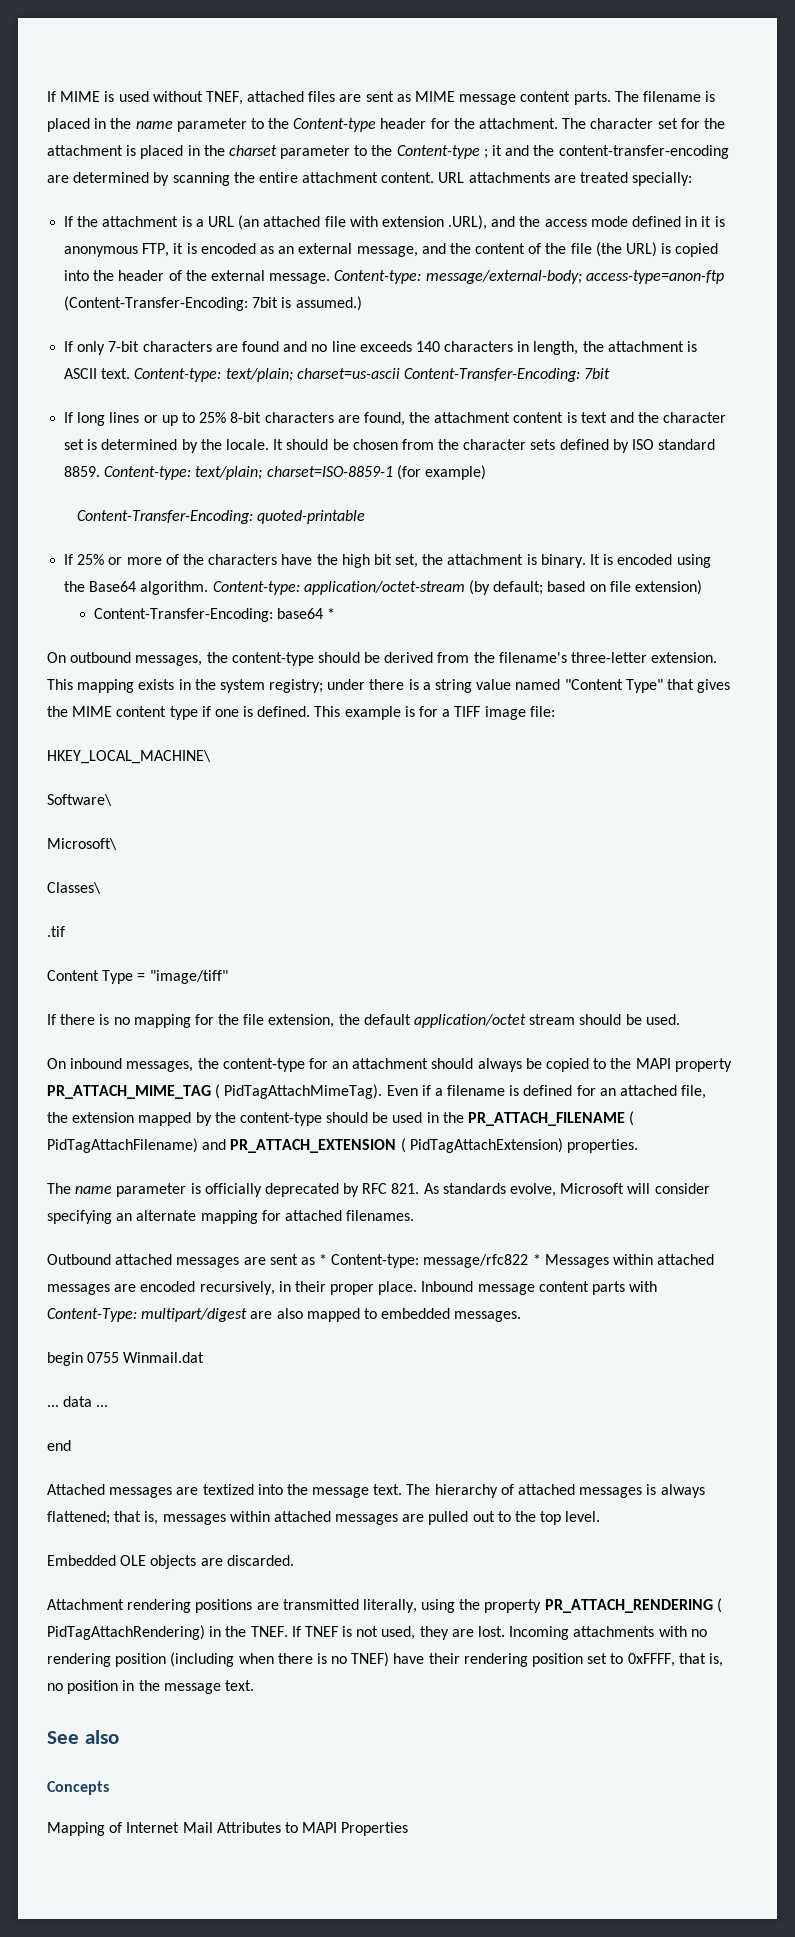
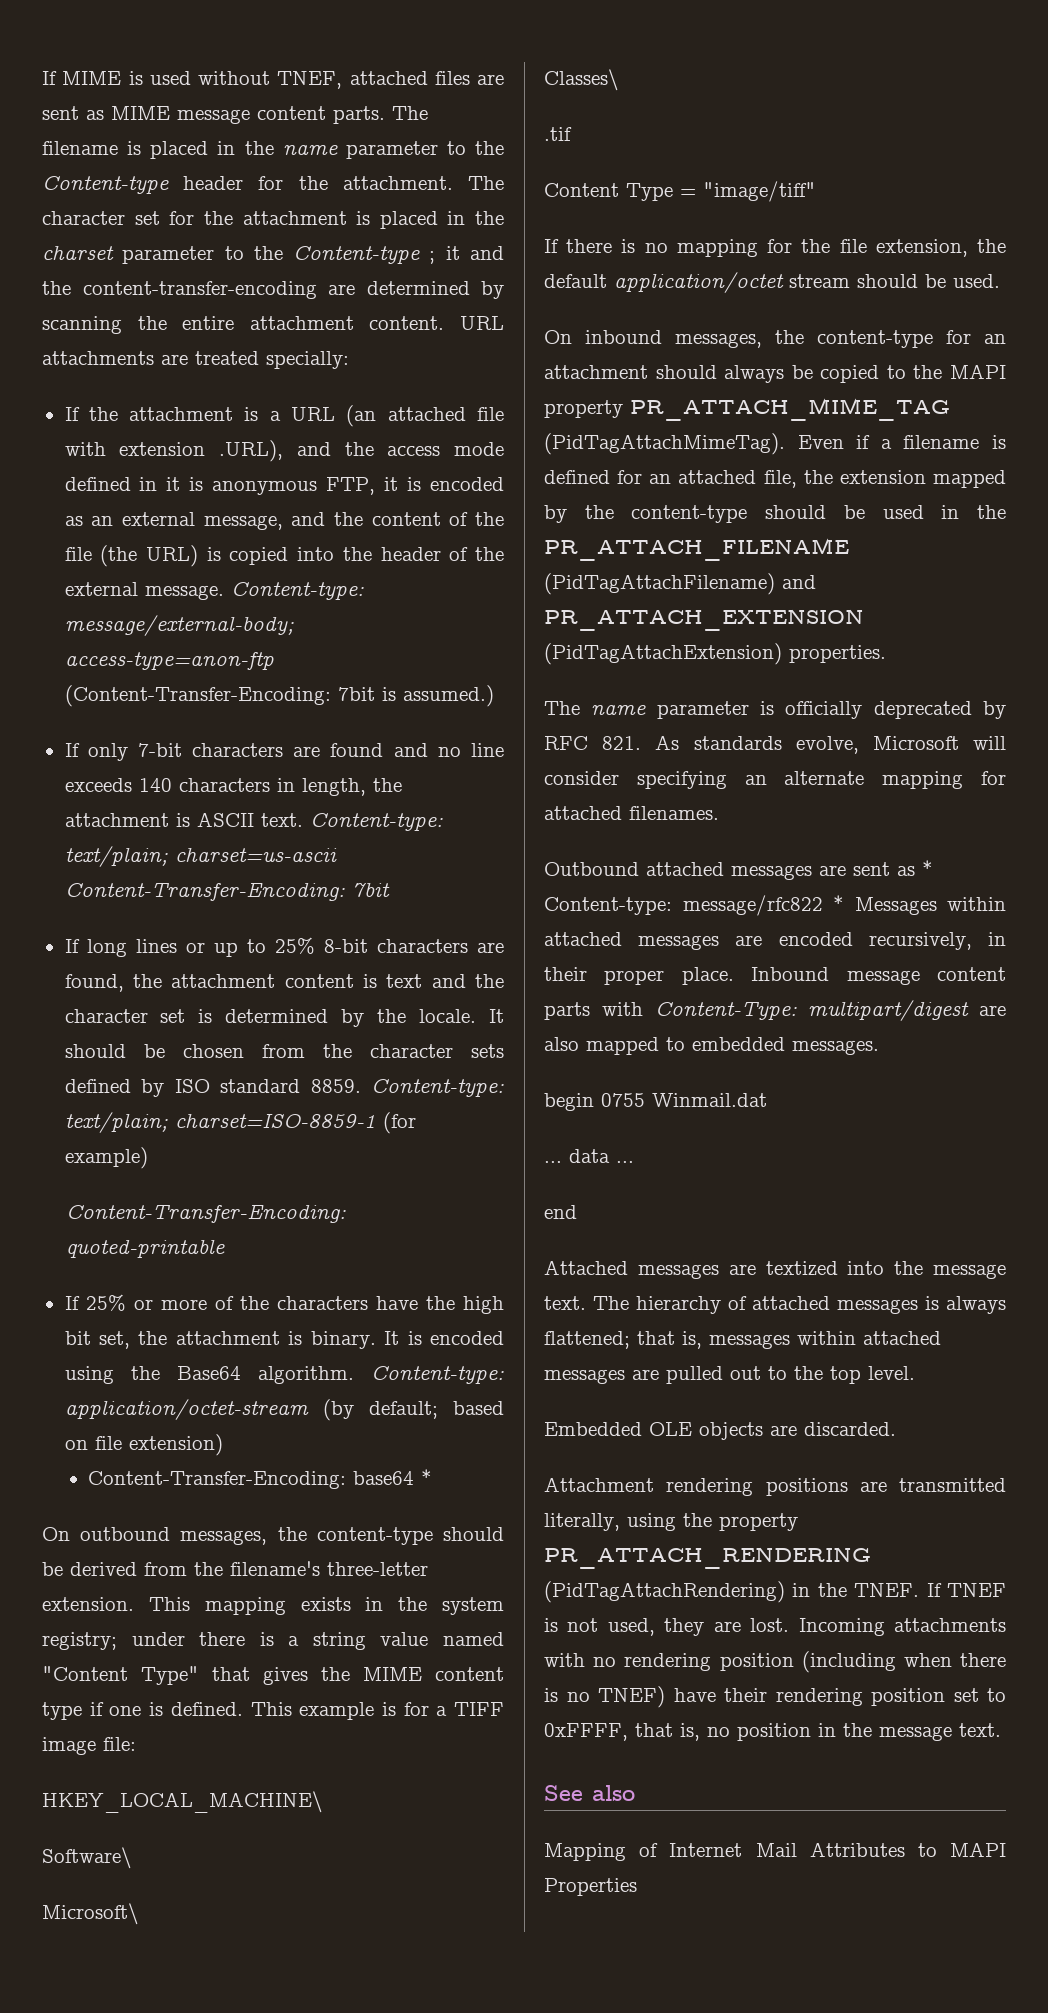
- On inbound messages, the content-type for an attachment should always be copied to the MAPI property PR_ATTACH_MIME_TAG ( PidTagAttachMimeTag).
+ On inbound messages, the content-type for an attachment should always be copied to the MAPI property PR_ATTACH_MIME_TAG (PidTagAttachMimeTag).
- Even if a filename is defined for an attached file, the extension mapped by the content-type should be used in the PR_ATTACH_FILENAME ( PidTagAttachFilename) and PR_ATTACH_EXTENSION ( PidTagAttachExtension) properties.
+ Even if a filename is defined for an attached file, the extension mapped by the content-type should be used in the PR_ATTACH_FILENAME (PidTagAttachFilename) and PR_ATTACH_EXTENSION (PidTagAttachExtension) properties.
- Attachment rendering positions are transmitted literally, using the property PR_ATTACH_RENDERING ( PidTagAttachRendering) in the TNEF.
+ Attachment rendering positions are transmitted literally, using the property PR_ATTACH_RENDERING (PidTagAttachRendering) in the TNEF.
- Concepts

